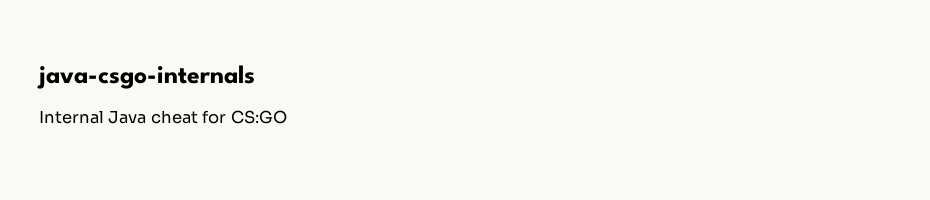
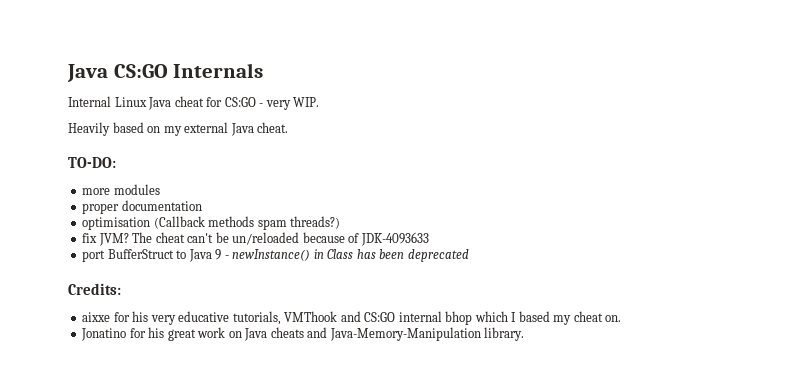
- java-csgo-internals
+ Java CS:GO Internals
- Internal Java cheat for CS:GO
+ Internal Linux Java cheat for CS:GO - very WIP.
+ Heavily based on my external Java cheat.
+ TO-DO:
+ more modules
+ proper documentation
+ optimisation (Callback methods spam threads?)
+ fix JVM? The cheat can't be un/reloaded because of JDK-4093633
+ port BufferStruct to Java 9 - newInstance() in Class has been deprecated
+ Credits:
+ aixxe for his very educative tutorials, VMThook and CS:GO internal bhop which I based my cheat on.
+ Jonatino for his great work on Java cheats and Java-Memory-Manipulation library.

